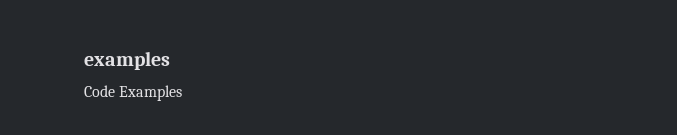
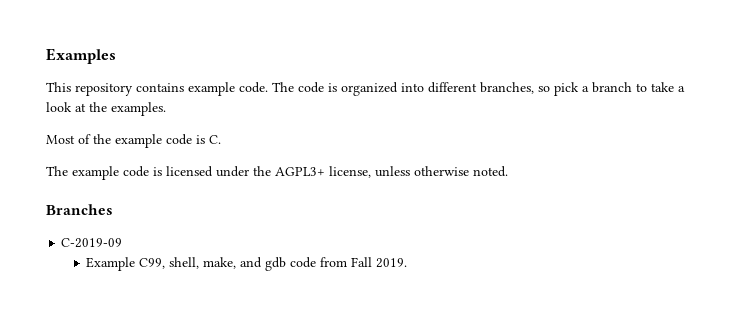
- examples
- Code Examples
+ Examples
+ This repository contains example code. The code is organized into different branches, so pick a branch to take a look at the examples.
+ Most of the example code is C.
+ The example code is licensed under the AGPL3+ license, unless otherwise noted.
+ Branches
+ C-2019-09
+ Example C99, shell, make, and gdb code from Fall 2019.

